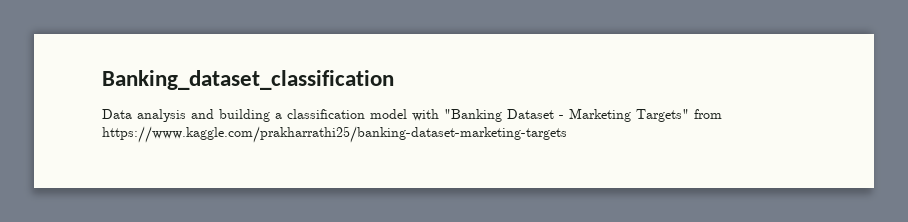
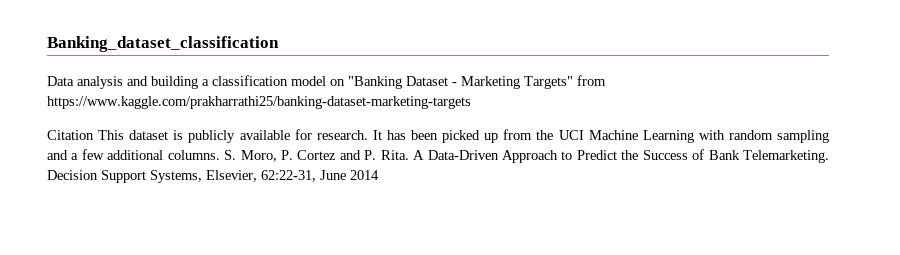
- Data analysis and building a classification model with "Banking Dataset - Marketing Targets" from https://www.kaggle.com/prakharrathi25/banking-dataset-marketing-targets
+ Data analysis and building a classification model on "Banking Dataset - Marketing Targets" from https://www.kaggle.com/prakharrathi25/banking-dataset-marketing-targets
+ Citation This dataset is publicly available for research. It has been picked up from the UCI Machine Learning with random sampling and a few additional columns. S. Moro, P. Cortez and P. Rita. A Data-Driven Approach to Predict the Success of Bank Telemarketing. Decision Support Systems, Elsevier, 62:22-31, June 2014

